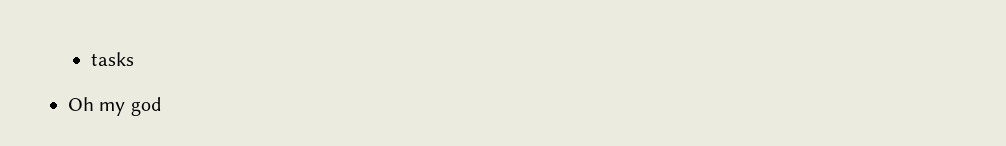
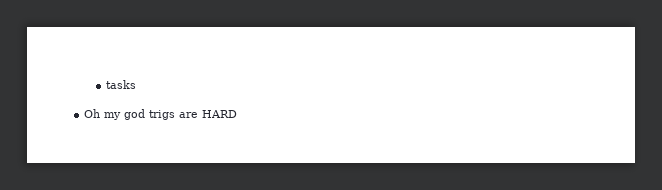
- Oh my god
+ Oh my god trigs are HARD

